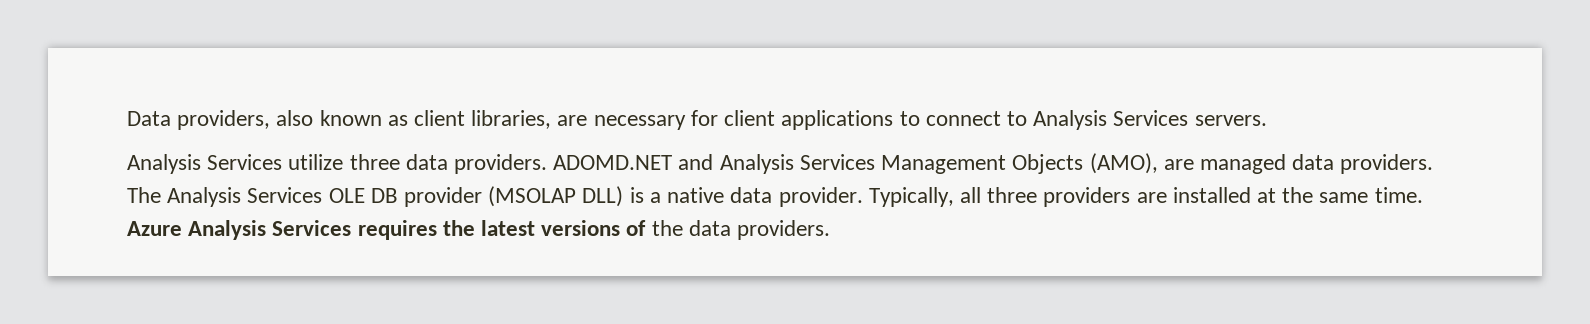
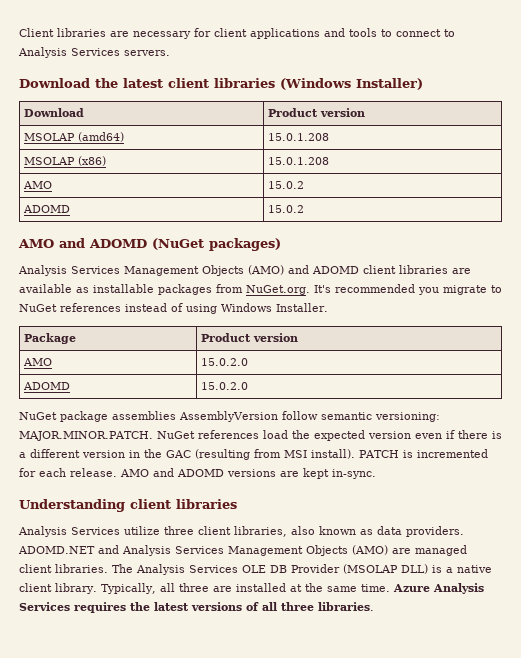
- Data providers, also known as client libraries, are necessary for client applications to connect to Analysis Services servers.
+ Client libraries are necessary for client applications and tools to connect to Analysis Services servers.
+ Download the latest client libraries (Windows Installer)
+ Download | Product version
+ MSOLAP (amd64) | 15.0.1.208
+ MSOLAP (x86) | 15.0.1.208
+ AMO | 15.0.2
+ ADOMD | 15.0.2
+ AMO and ADOMD (NuGet packages)
+ Analysis Services Management Objects (AMO) and ADOMD client libraries are available as installable packages from NuGet.org. It's recommended you migrate to NuGet references instead of using Windows Installer.
+ Package | Product version
+ AMO | 15.0.2.0
+ ADOMD | 15.0.2.0
+ NuGet package assemblies AssemblyVersion follow semantic versioning: MAJOR.MINOR.PATCH. NuGet references load the expected version even if there is a different version in the GAC (resulting from MSI install). PATCH is incremented for each release. AMO and ADOMD versions are kept in-sync.
+ Understanding client libraries
- Analysis Services utilize three data providers.
+ Analysis Services utilize three client libraries, also known as data providers.
- ADOMD.NET and Analysis Services Management Objects (AMO), are managed data providers.
+ ADOMD.NET and Analysis Services Management Objects (AMO) are managed client libraries.
- The Analysis Services OLE DB provider (MSOLAP DLL) is a native data provider.
+ The Analysis Services OLE DB Provider (MSOLAP DLL) is a native client library.
- Typically, all three providers are installed at the same time.
+ Typically, all three are installed at the same time.
- Azure Analysis Services requires the latest versions of the data providers.
+ Azure Analysis Services requires the latest versions of all three libraries.

